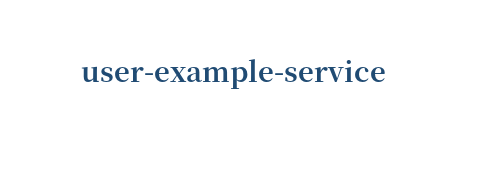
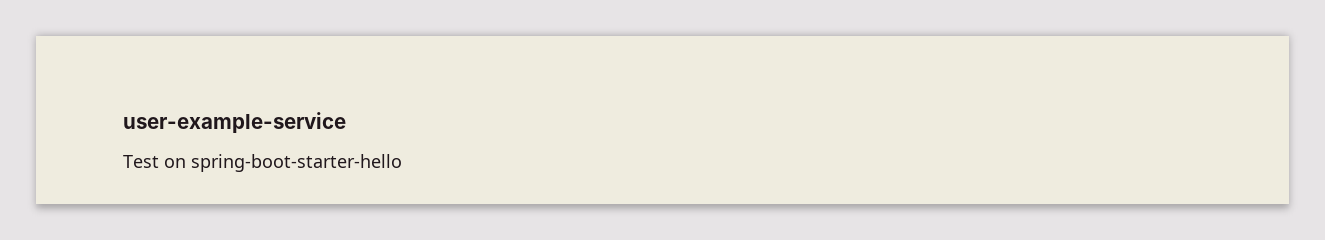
+ Test on spring-boot-starter-hello

